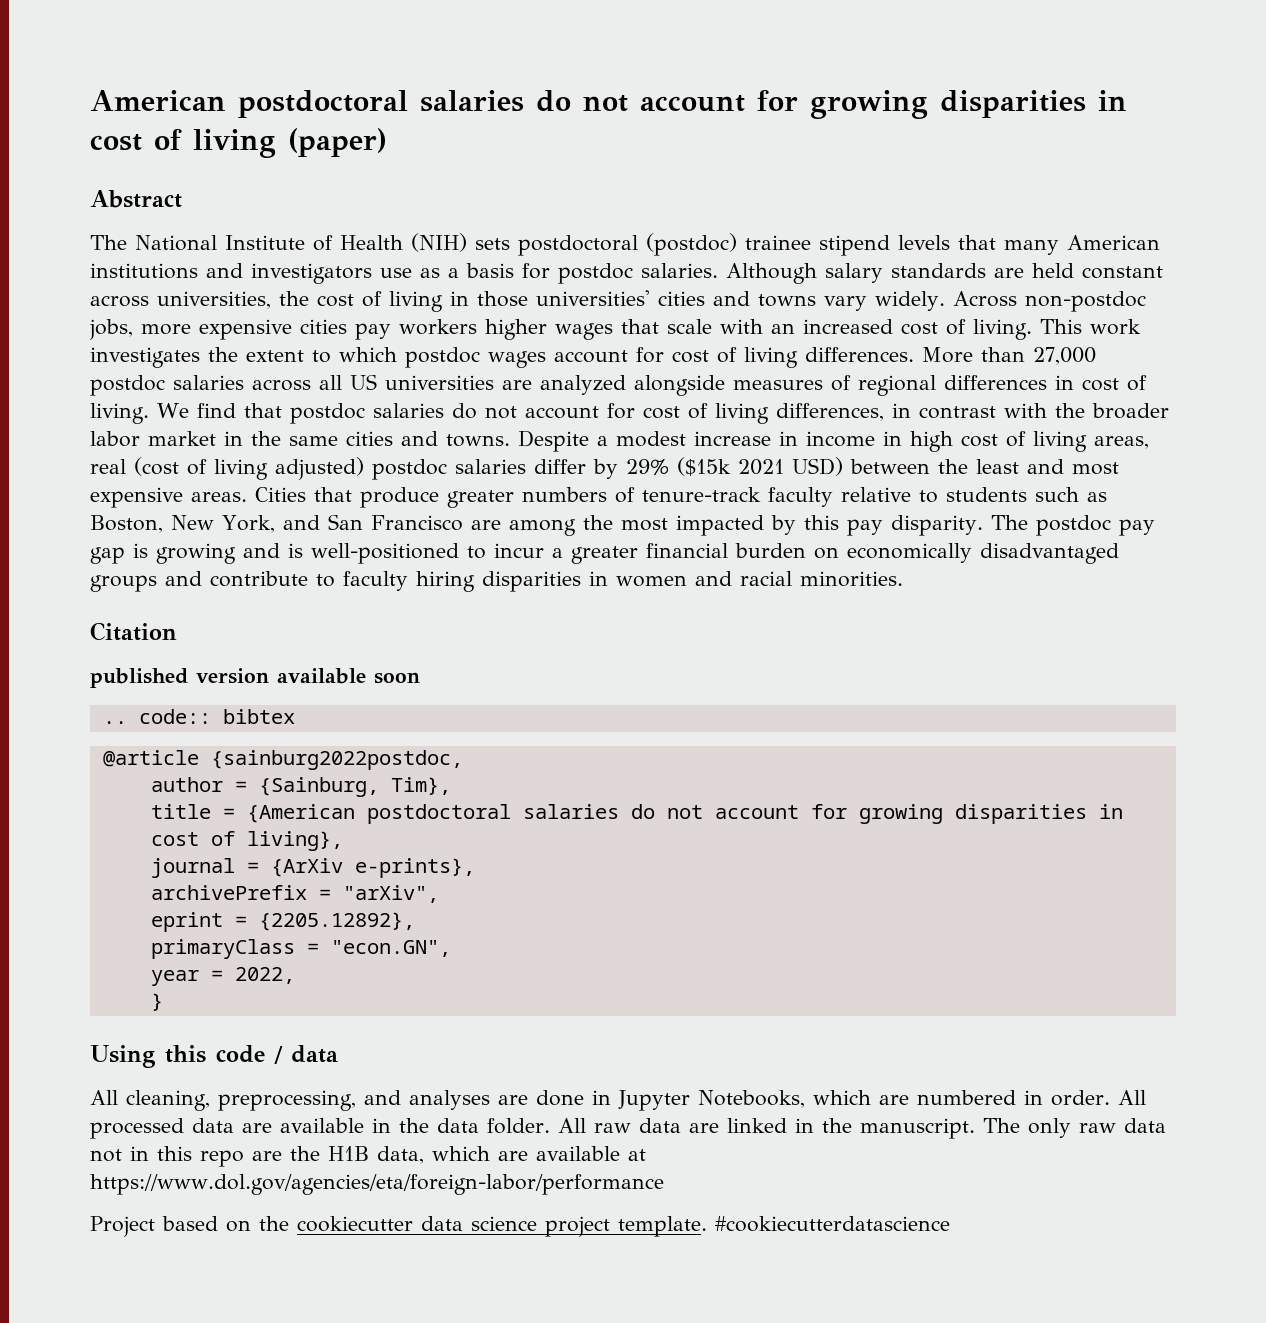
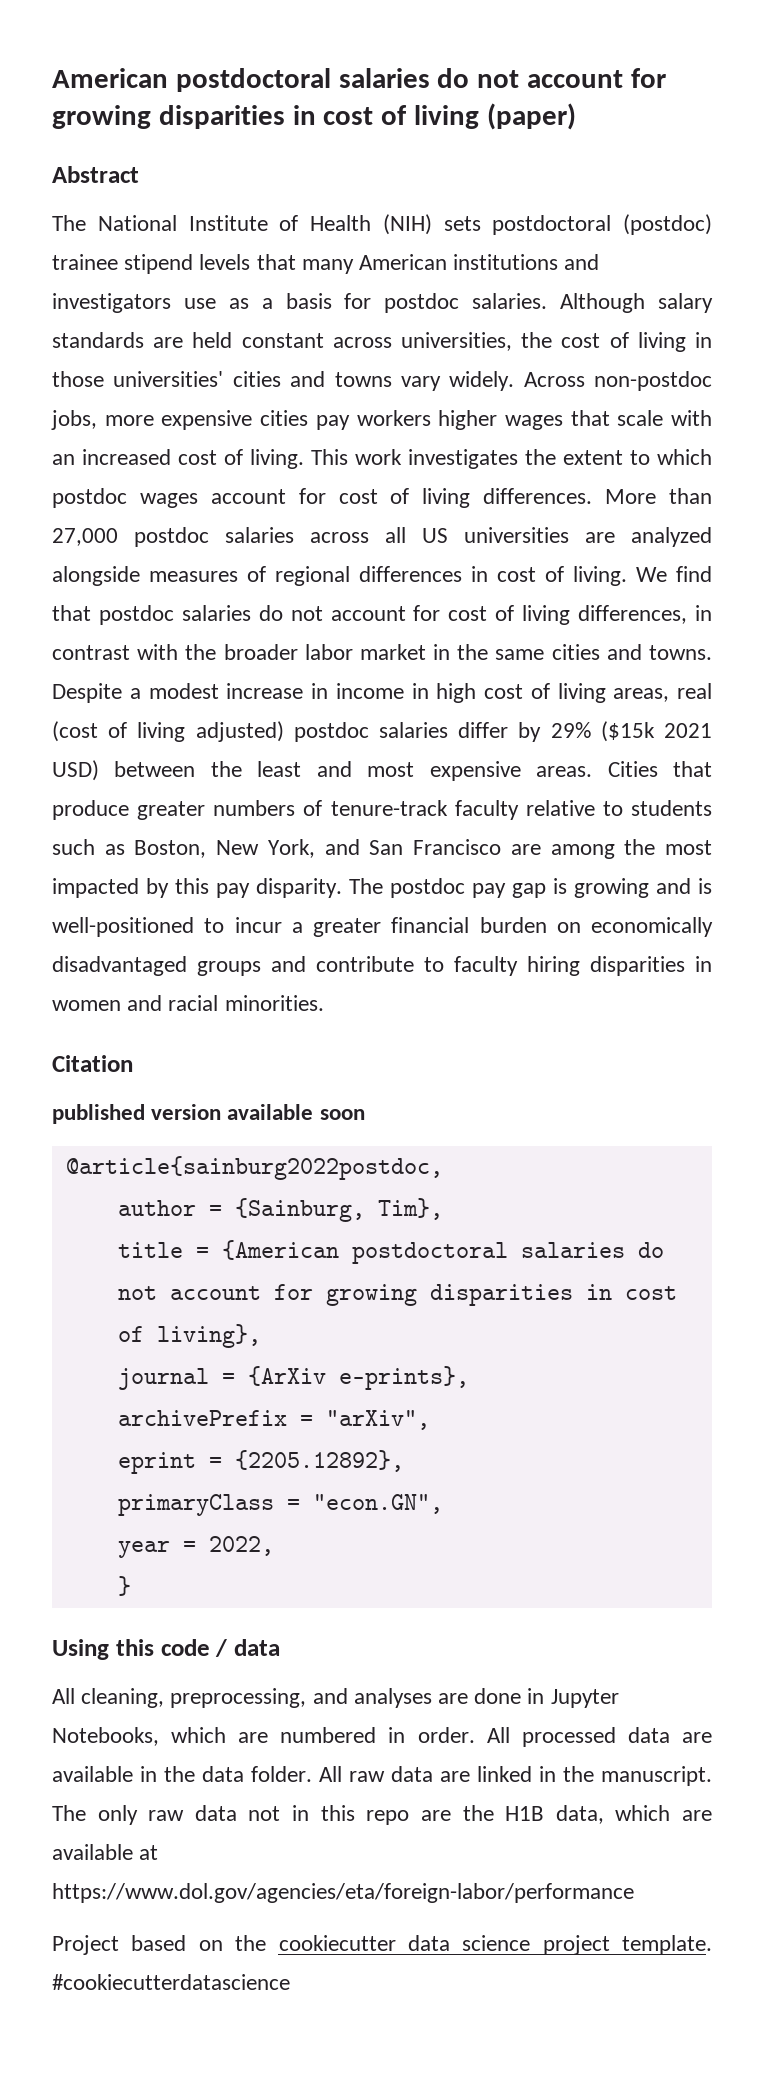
- .. code:: bibtex
- @article {sainburg2022postdoc,
+ @article{sainburg2022postdoc,

